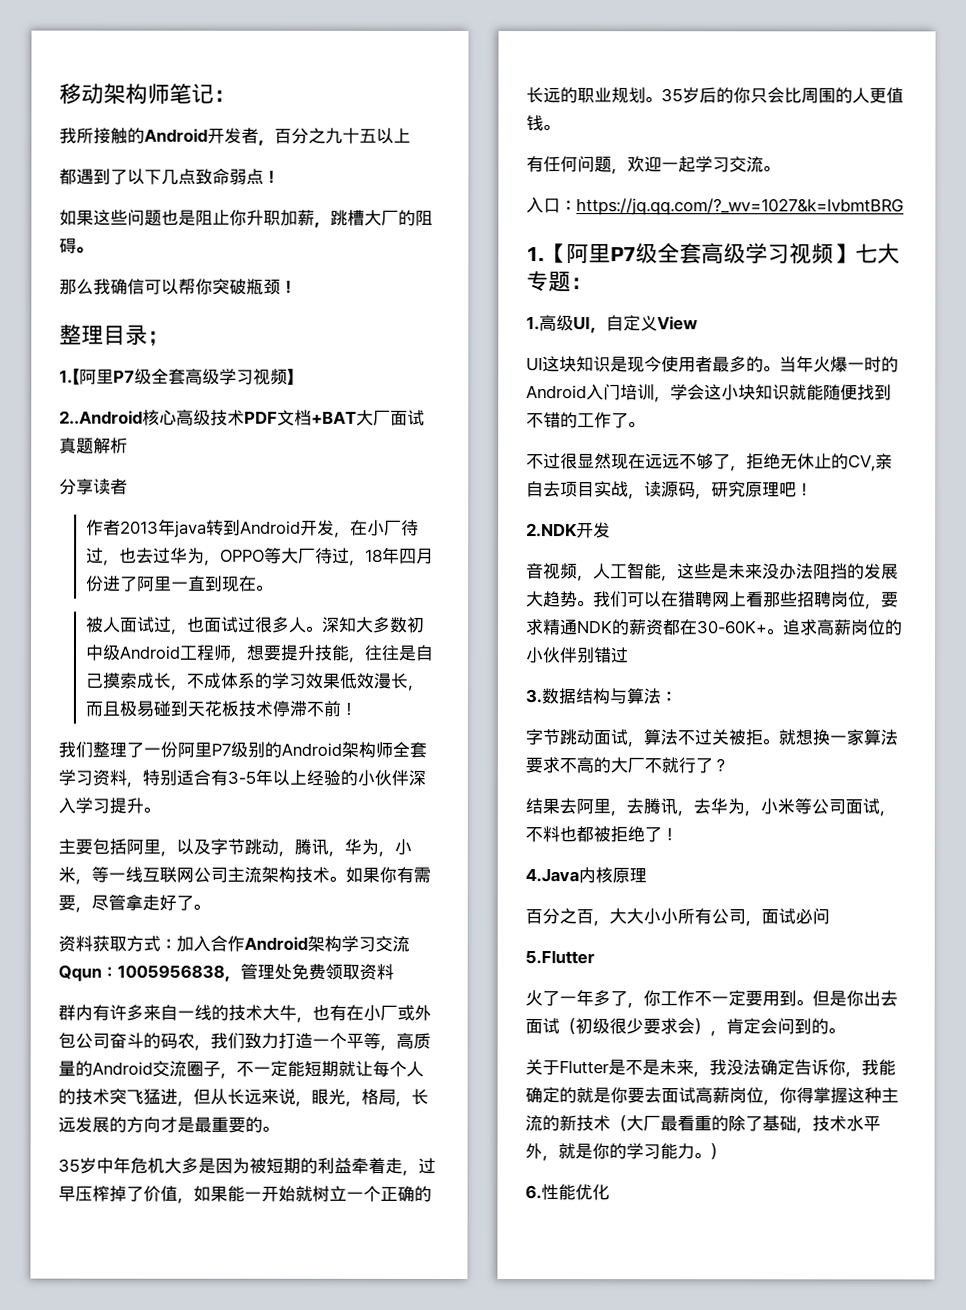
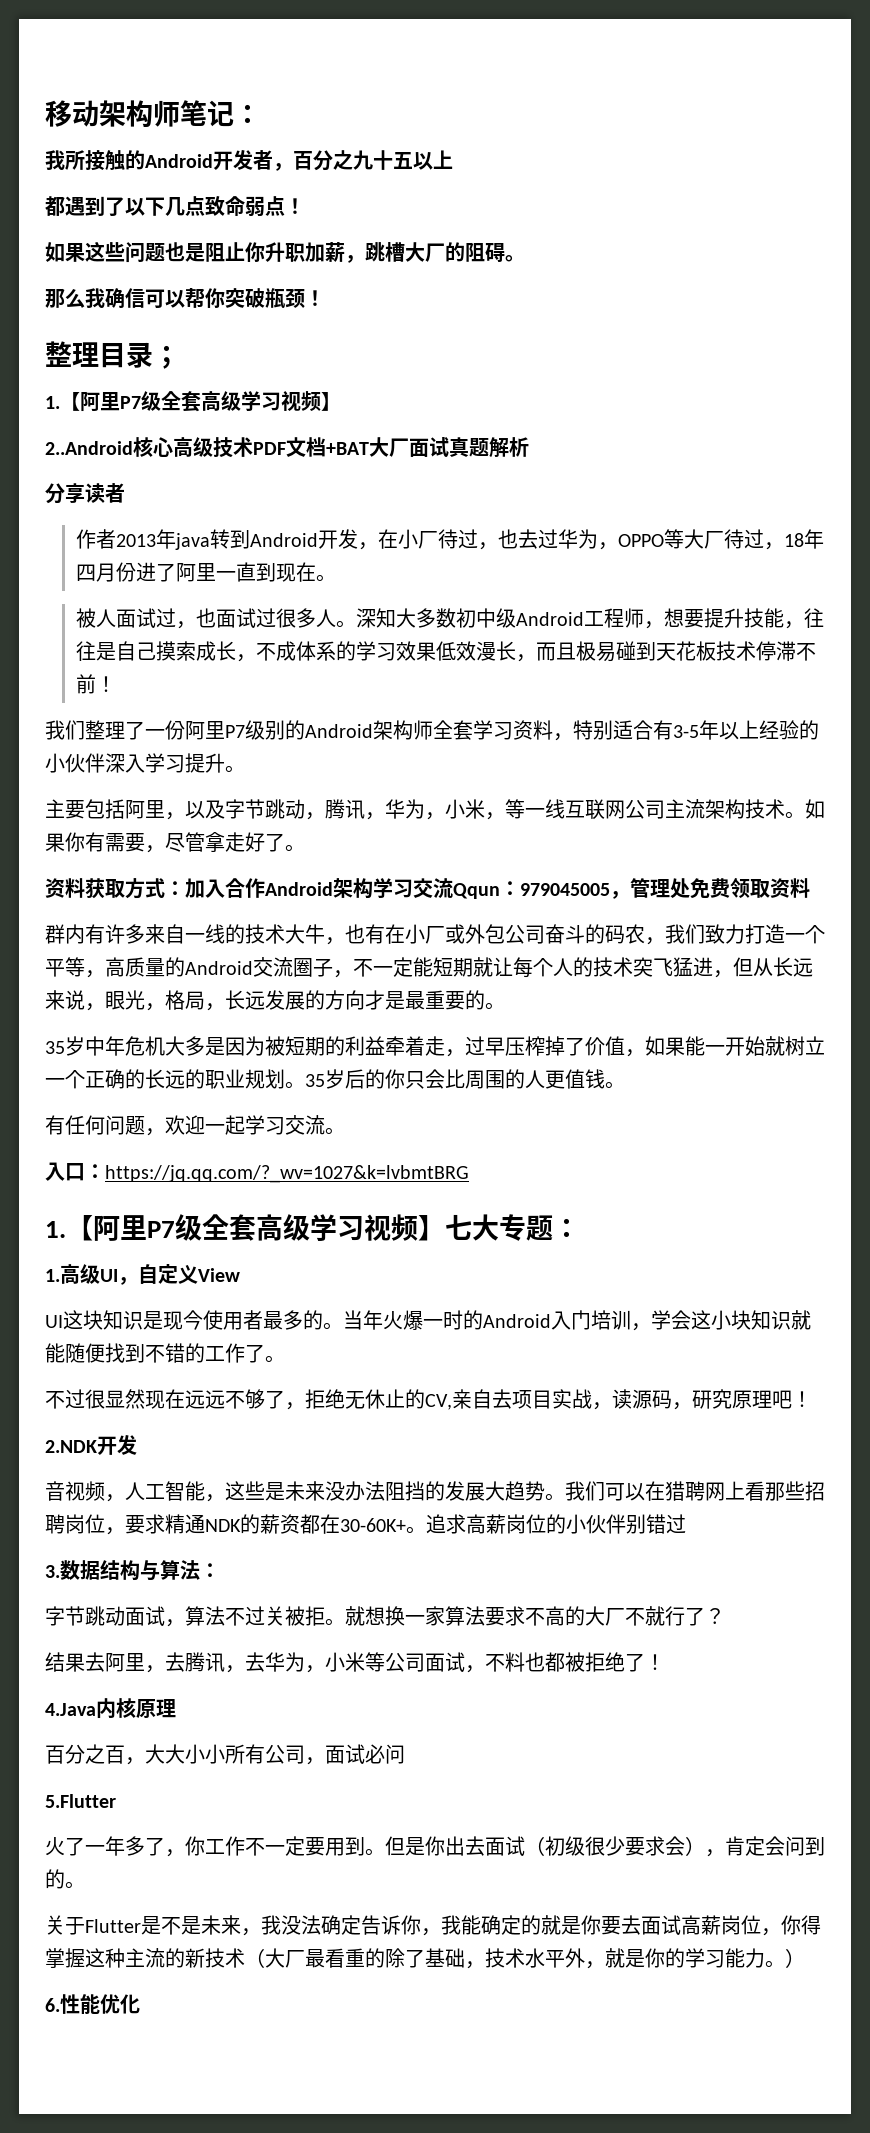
- 资料获取方式：加入合作Android架构学习交流Qqun：1005956838，管理处免费领取资料
+ 资料获取方式：加入合作Android架构学习交流Qqun：979045005，管理处免费领取资料

